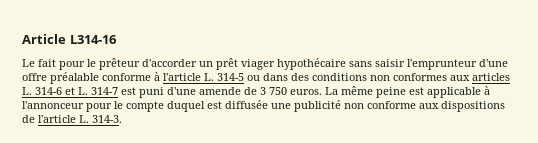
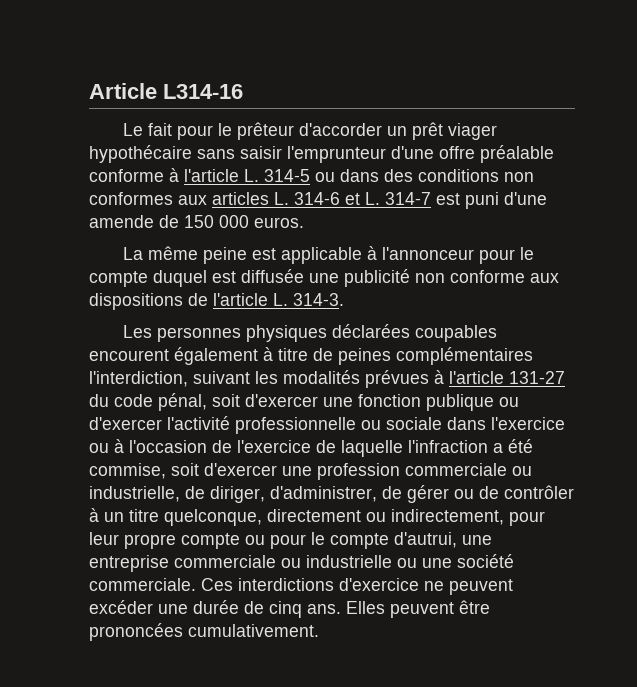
- Le fait pour le prêteur d'accorder un prêt viager hypothécaire sans saisir l'emprunteur d'une offre préalable conforme à l'article L. 314-5 ou dans des conditions non conformes aux articles L. 314-6 et L. 314-7 est puni d'une amende de 3 750 euros. La même peine est applicable à l'annonceur pour le compte duquel est diffusée une publicité non conforme aux dispositions de l'article L. 314-3.
+ Le fait pour le prêteur d'accorder un prêt viager hypothécaire sans saisir l'emprunteur d'une offre préalable conforme à l'article L. 314-5 ou dans des conditions non conformes aux articles L. 314-6 et L. 314-7 est puni d'une amende de 150 000 euros.
+ La même peine est applicable à l'annonceur pour le compte duquel est diffusée une publicité non conforme aux dispositions de l'article L. 314-3.
+ Les personnes physiques déclarées coupables encourent également à titre de peines complémentaires l'interdiction, suivant les modalités prévues à l'article 131-27 du code pénal, soit d'exercer une fonction publique ou d'exercer l'activité professionnelle ou sociale dans l'exercice ou à l'occasion de l'exercice de laquelle l'infraction a été commise, soit d'exercer une profession commerciale ou industrielle, de diriger, d'administrer, de gérer ou de contrôler à un titre quelconque, directement ou indirectement, pour leur propre compte ou pour le compte d'autrui, une entreprise commerciale ou industrielle ou une société commerciale. Ces interdictions d'exercice ne peuvent excéder une durée de cinq ans. Elles peuvent être prononcées cumulativement.

